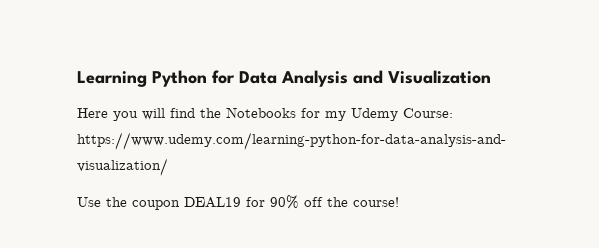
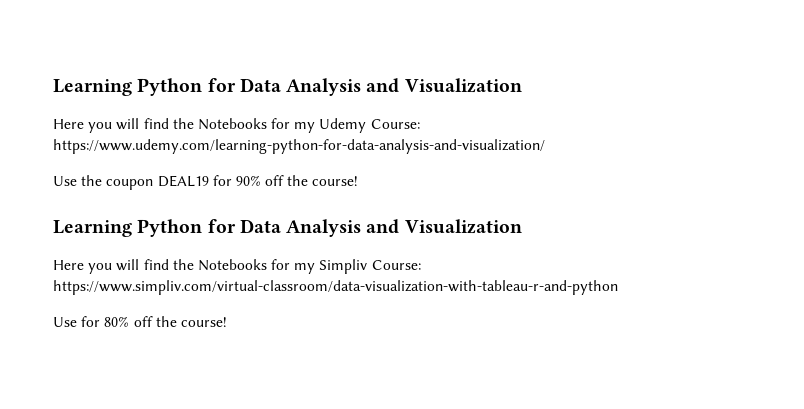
  Use the coupon DEAL19 for 90% off the course!
+ Learning Python for Data Analysis and Visualization
+ Here you will find the Notebooks for my Simpliv Course: https://www.simpliv.com/virtual-classroom/data-visualization-with-tableau-r-and-python
+ Use for 80% off the course!

